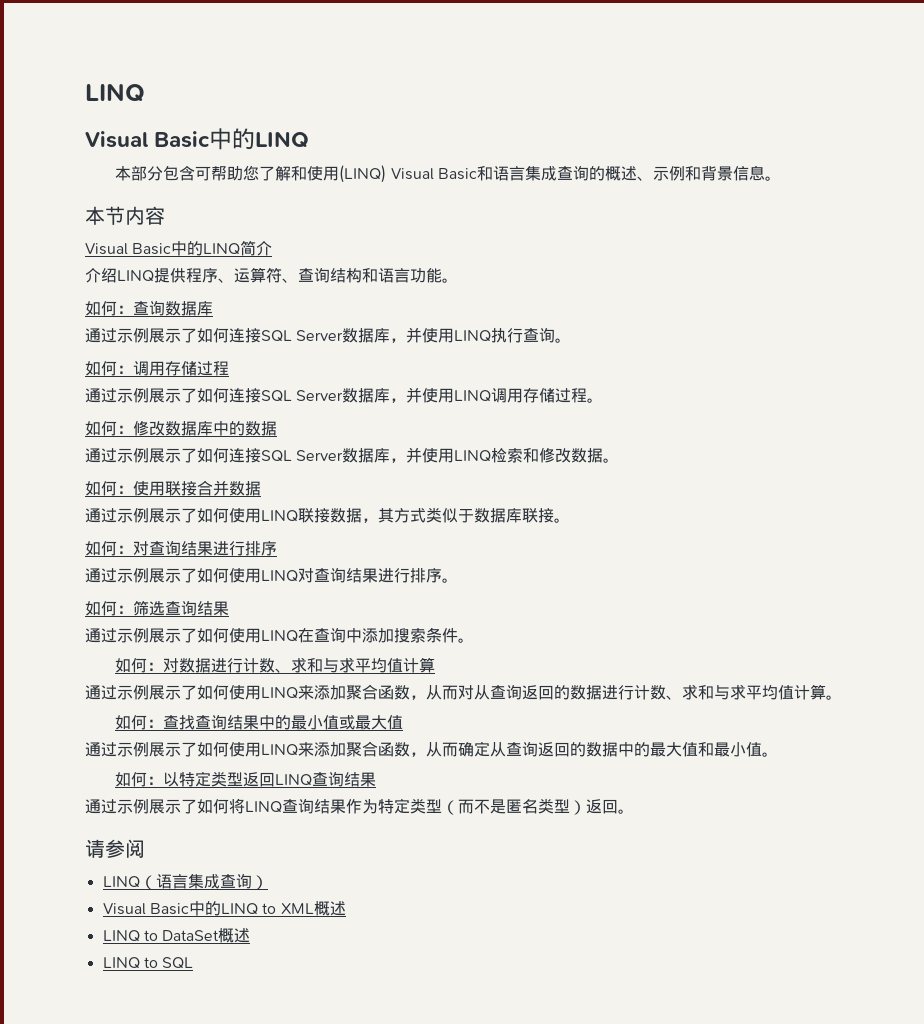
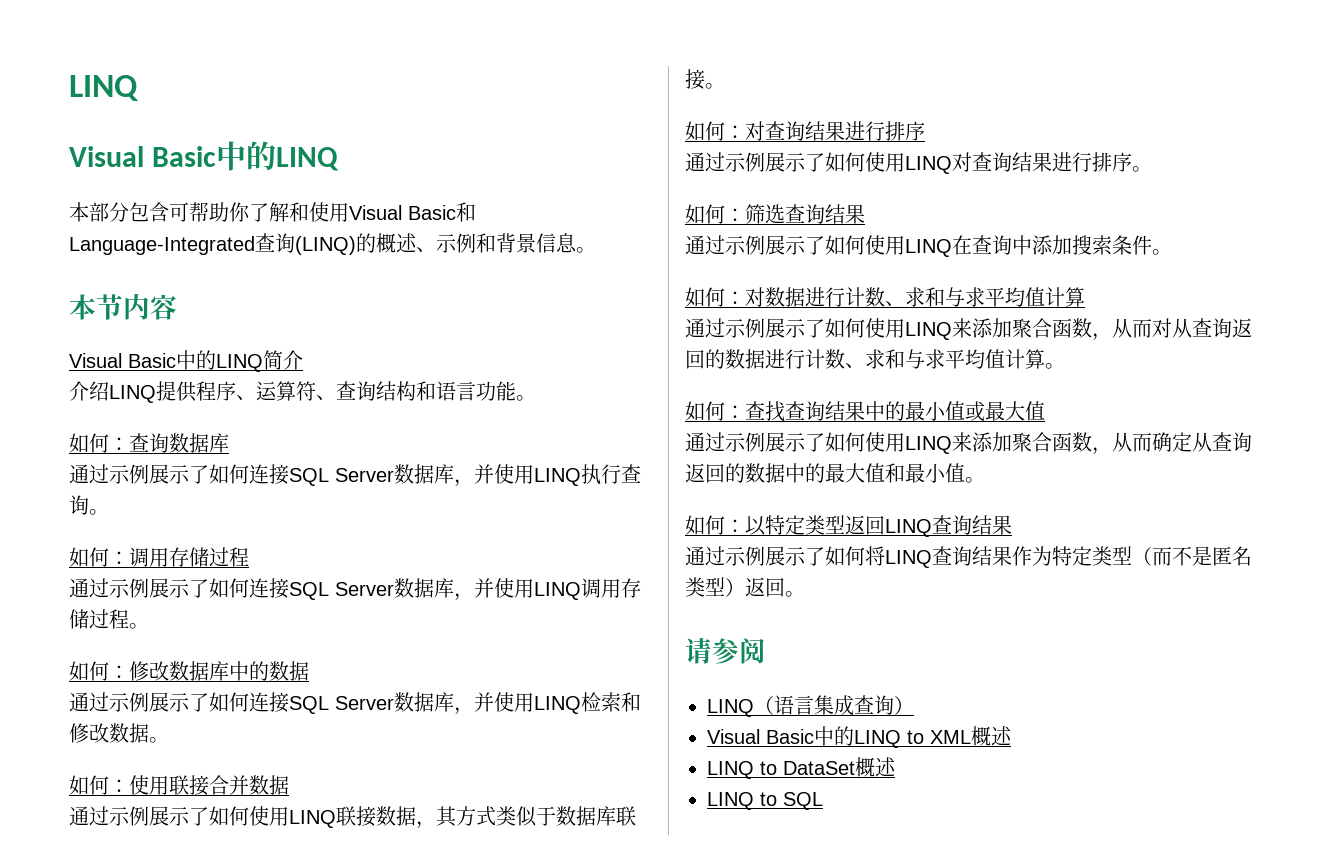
- 本部分包含可帮助您了解和使用(LINQ) Visual Basic和语言集成查询的概述、示例和背景信息。
+ 本部分包含可帮助你了解和使用Visual Basic和Language-Integrated查询(LINQ)的概述、示例和背景信息。

